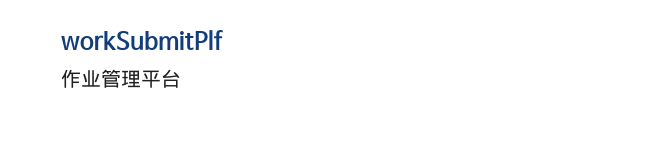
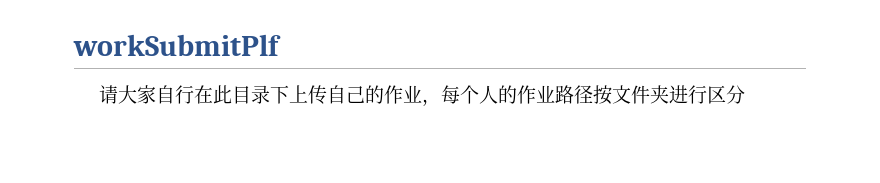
- 作业管理平台
+ 请大家自行在此目录下上传自己的作业，每个人的作业路径按文件夹进行区分

